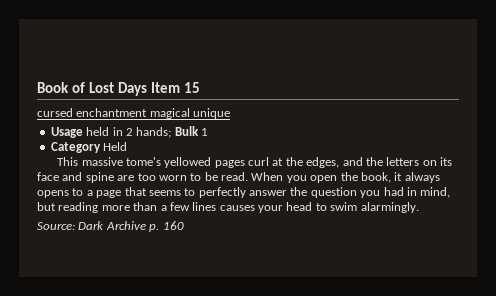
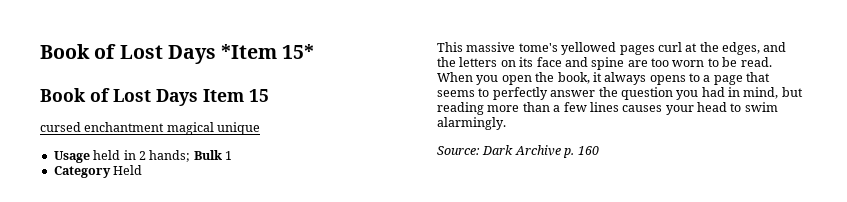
+ Book of Lost Days *Item 15*

